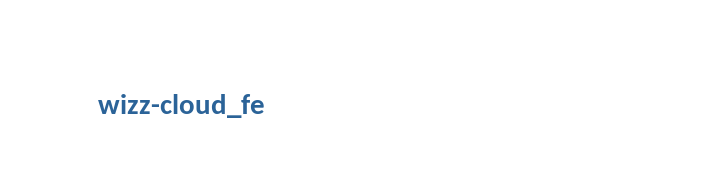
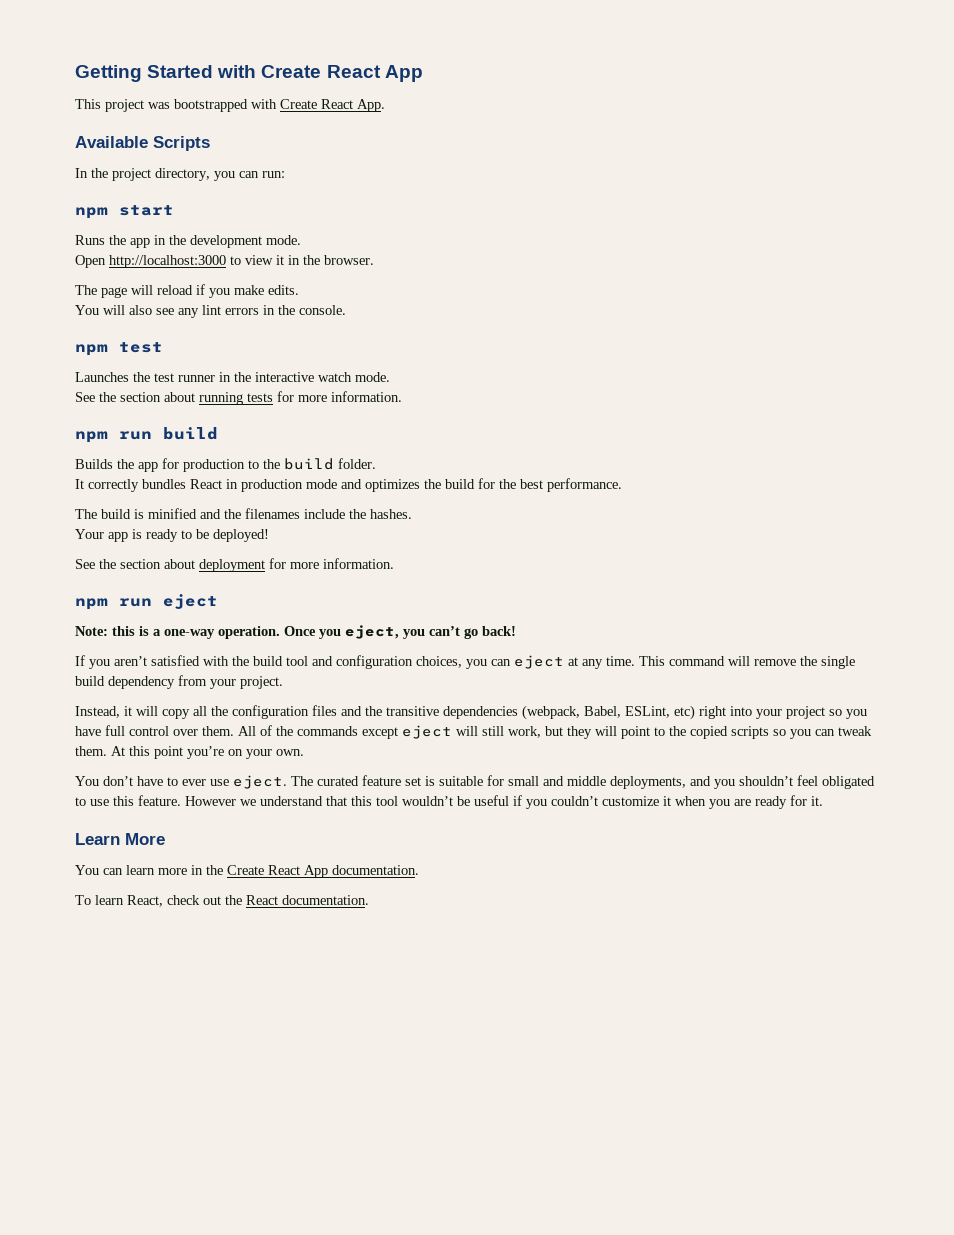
- wizz-cloud_fe
+ Getting Started with Create React App
+ This project was bootstrapped with Create React App.
+ Available Scripts
+ In the project directory, you can run:
+ npm start
+ Runs the app in the development mode.
+ Open http://localhost:3000 to view it in the browser.
+ The page will reload if you make edits.
+ You will also see any lint errors in the console.
+ npm test
+ Launches the test runner in the interactive watch mode.
+ See the section about running tests for more information.
+ npm run build
+ Builds the app for production to the build folder.
+ It correctly bundles React in production mode and optimizes the build for the best performance.
+ The build is minified and the filenames include the hashes.
+ Your app is ready to be deployed!
+ See the section about deployment for more information.
+ npm run eject
+ Note: this is a one-way operation. Once you eject, you can’t go back!
+ If you aren’t satisfied with the build tool and configuration choices, you can eject at any time. This command will remove the single build dependency from your project.
+ Instead, it will copy all the configuration files and the transitive dependencies (webpack, Babel, ESLint, etc) right into your project so you have full control over them. All of the commands except eject will still work, but they will point to the copied scripts so you can tweak them. At this point you’re on your own.
+ You don’t have to ever use eject. The curated feature set is suitable for small and middle deployments, and you shouldn’t feel obligated to use this feature. However we understand that this tool wouldn’t be useful if you couldn’t customize it when you are ready for it.
+ Learn More
+ You can learn more in the Create React App documentation.
+ To learn React, check out the React documentation.

